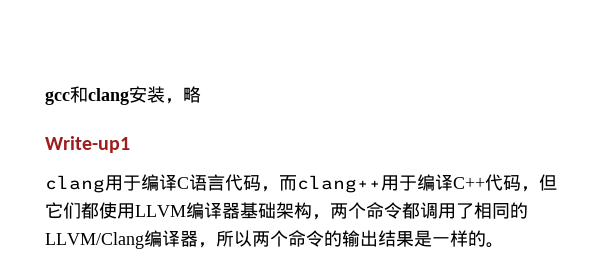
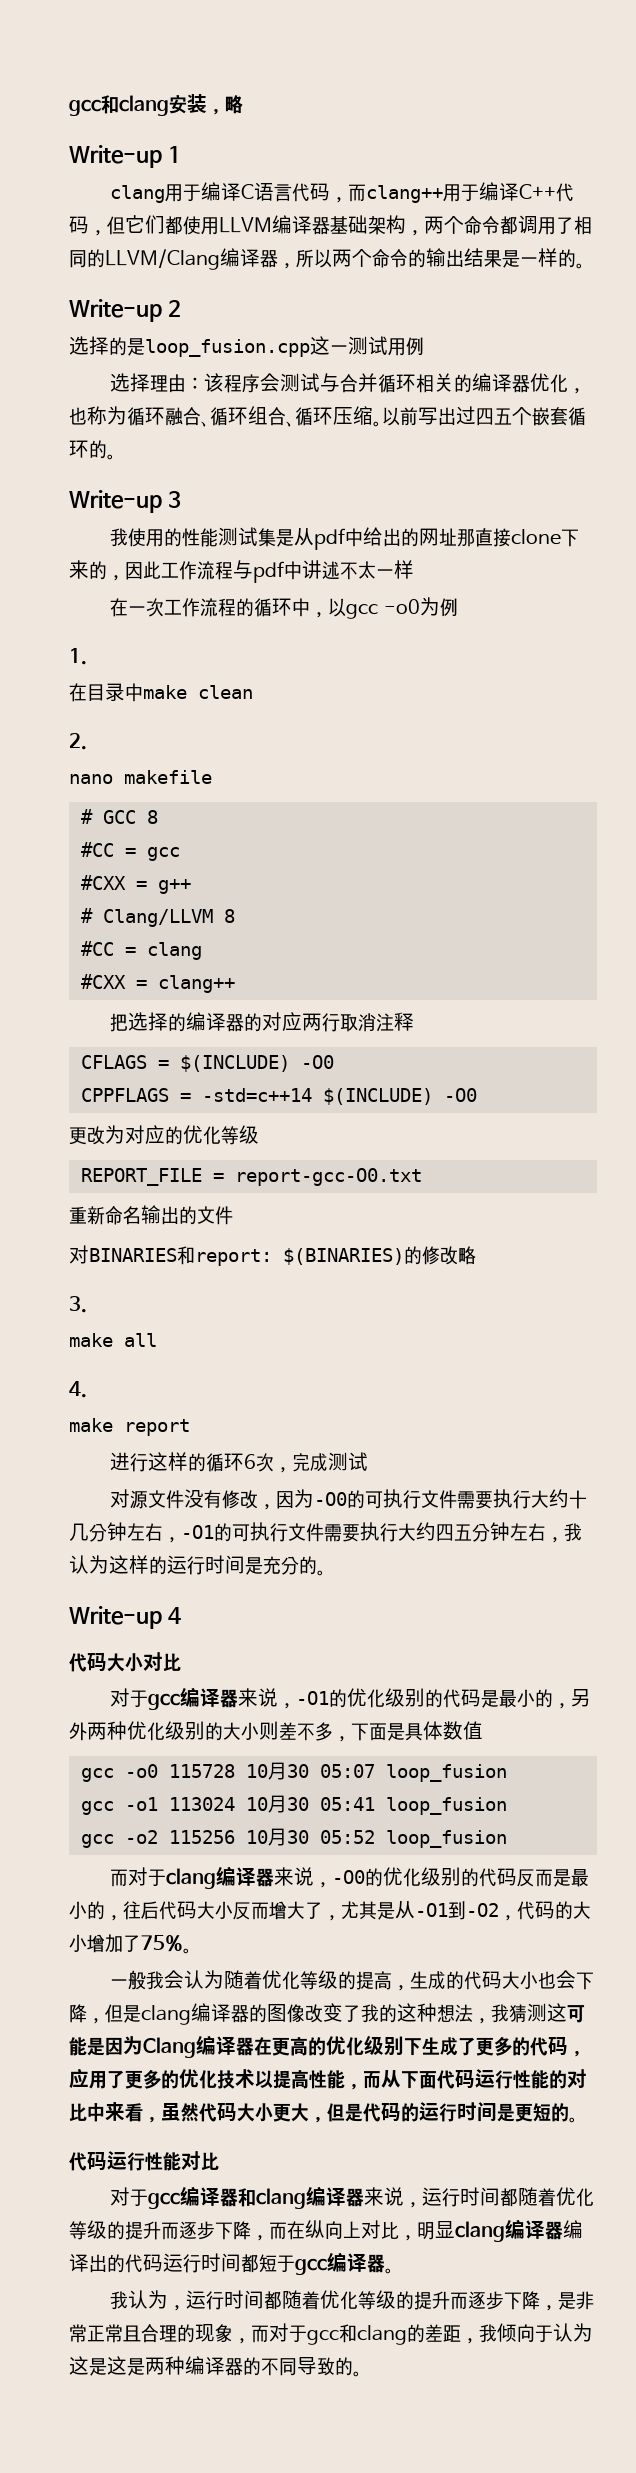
- Write-up1
+ Write-up 1
+ Write-up 2
+ 选择的是loop_fusion.cpp这一测试用例
+ 选择理由：该程序会测试与合并循环相关的编译器优化，也称为循环融合、循环组合、循环压缩。以前写出过四五个嵌套循环的。
+ Write-up 3
+ 我使用的性能测试集是从pdf中给出的网址那直接clone下来的，因此工作流程与pdf中讲述不太一样
+ 在一次工作流程的循环中，以gcc -o0为例
+ 1.
+ 在目录中make clean
+ 2.
+ nano makefile
+ # GCC 8
+ #CC = gcc
+ #CXX = g++
+ # Clang/LLVM 8
+ #CC = clang
+ #CXX = clang++
+ 把选择的编译器的对应两行取消注释
+ CFLAGS = $(INCLUDE) -O0
+ CPPFLAGS = -std=c++14 $(INCLUDE) -O0
+ 更改为对应的优化等级
+ REPORT_FILE = report-gcc-O0.txt
+ 重新命名输出的文件
+ 对BINARIES和report: $(BINARIES)的修改略
+ 3.
+ make all
+ 4.
+ make report
+ 进行这样的循环6次，完成测试
+ 对源文件没有修改，因为-O0的可执行文件需要执行大约十几分钟左右，-O1的可执行文件需要执行大约四五分钟左右，我认为这样的运行时间是充分的。
+ Write-up 4
+ 代码大小对比
+ 对于gcc编译器来说，-O1的优化级别的代码是最小的，另外两种优化级别的大小则差不多，下面是具体数值
+ gcc -o0 115728 10月30 05:07 loop_fusion
+ gcc -o1 113024 10月30 05:41 loop_fusion
+ gcc -o2 115256 10月30 05:52 loop_fusion
+ 而对于clang编译器来说，-O0的优化级别的代码反而是最小的，往后代码大小反而增大了，尤其是从-O1到-O2，代码的大小增加了75%。
+ 一般我会认为随着优化等级的提高，生成的代码大小也会下降，但是clang编译器的图像改变了我的这种想法，我猜测这可能是因为Clang编译器在更高的优化级别下生成了更多的代码，应用了更多的优化技术以提高性能，而从下面代码运行性能的对比中来看，虽然代码大小更大，但是代码的运行时间是更短的。
+ 代码运行性能对比
+ 对于gcc编译器和clang编译器来说，运行时间都随着优化等级的提升而逐步下降，而在纵向上对比，明显clang编译器编译出的代码运行时间都短于gcc编译器。
+ 我认为，运行时间都随着优化等级的提升而逐步下降，是非常正常且合理的现象，而对于gcc和clang的差距，我倾向于认为这是这是两种编译器的不同导致的。

